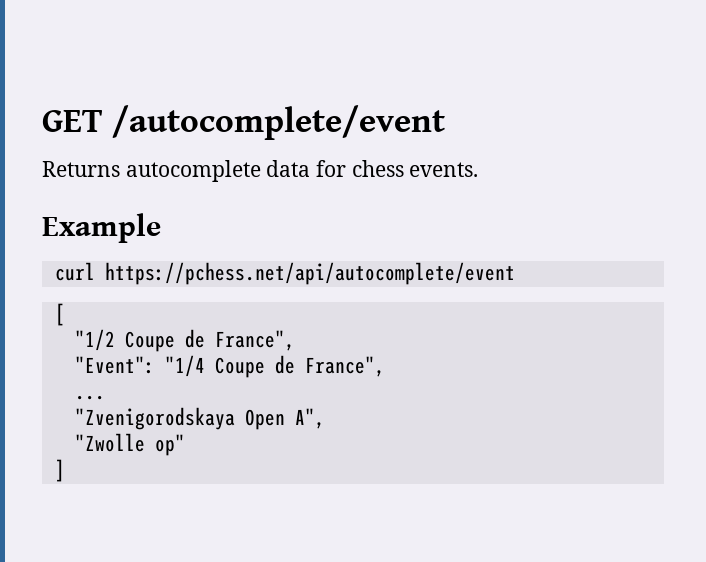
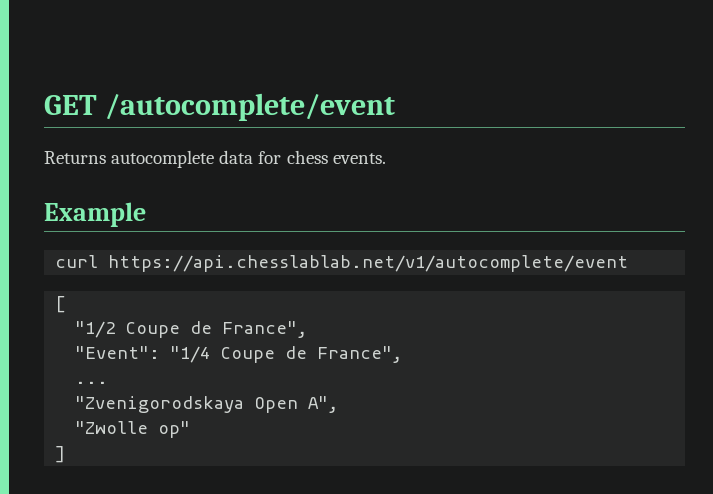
- curl https://pchess.net/api/autocomplete/event
+ curl https://api.chesslablab.net/v1/autocomplete/event

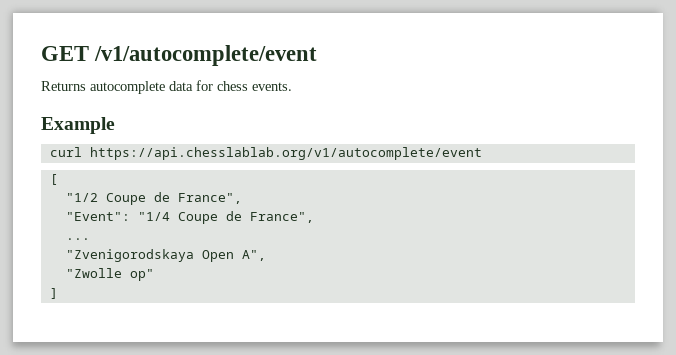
- GET /autocomplete/event
+ GET /v1/autocomplete/event
- curl https://api.chesslablab.net/v1/autocomplete/event
+ curl https://api.chesslablab.org/v1/autocomplete/event

